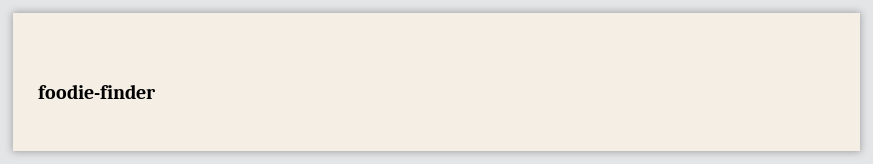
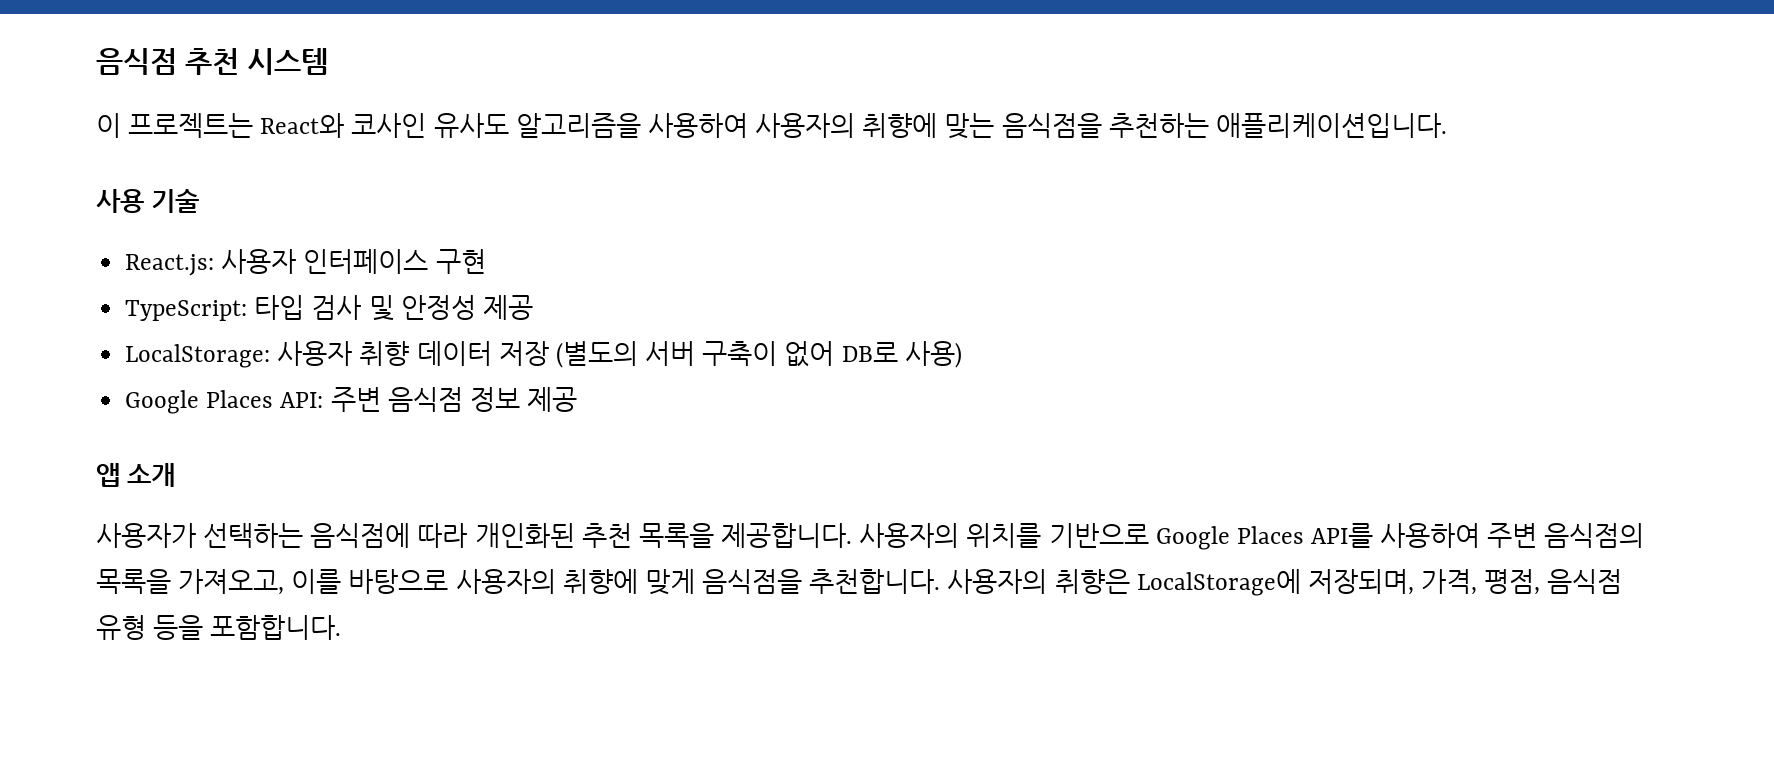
- foodie-finder
+ 음식점 추천 시스템
+ 이 프로젝트는 React와 코사인 유사도 알고리즘을 사용하여 사용자의 취향에 맞는 음식점을 추천하는 애플리케이션입니다.
+ 사용 기술
+ React.js: 사용자 인터페이스 구현
+ TypeScript: 타입 검사 및 안정성 제공
+ LocalStorage: 사용자 취향 데이터 저장 (별도의 서버 구축이 없어 DB로 사용)
+ Google Places API: 주변 음식점 정보 제공
+ 앱 소개
+ 사용자가 선택하는 음식점에 따라 개인화된 추천 목록을 제공합니다. 사용자의 위치를 기반으로 Google Places API를 사용하여 주변 음식점의 목록을 가져오고, 이를 바탕으로 사용자의 취향에 맞게 음식점을 추천합니다. 사용자의 취향은 LocalStorage에 저장되며, 가격, 평점, 음식점 유형 등을 포함합니다.

